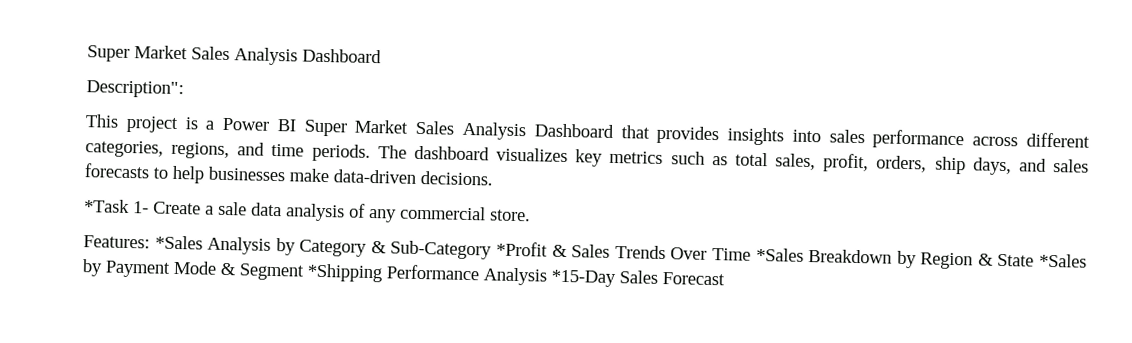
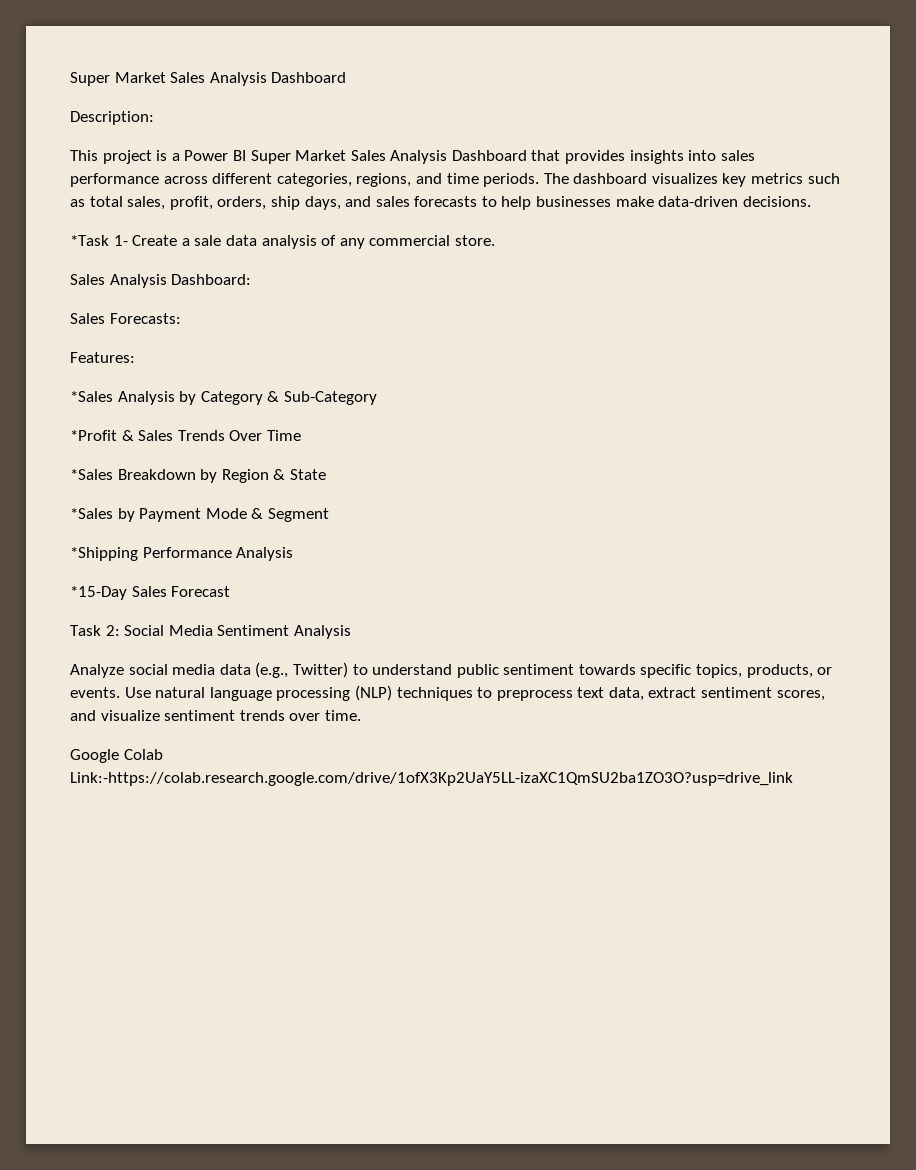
- Description":
+ Description:
+ Sales Analysis Dashboard:
+ Sales Forecasts:
- Features: *Sales Analysis by Category & Sub-Category *Profit & Sales Trends Over Time *Sales Breakdown by Region & State *Sales by Payment Mode & Segment *Shipping Performance Analysis *15-Day Sales Forecast
+ Features:
+ *Sales Analysis by Category & Sub-Category
+ *Profit & Sales Trends Over Time
+ *Sales Breakdown by Region & State
+ *Sales by Payment Mode & Segment
+ *Shipping Performance Analysis
+ *15-Day Sales Forecast
+ Task 2: Social Media Sentiment Analysis
+ Analyze social media data (e.g., Twitter) to understand public sentiment towards specific topics, products, or events. Use natural language processing (NLP) techniques to preprocess text data, extract sentiment scores, and visualize sentiment trends over time.
+ Google Colab Link:-https://colab.research.google.com/drive/1ofX3Kp2UaY5LL-izaXC1QmSU2ba1ZO3O?usp=drive_link

